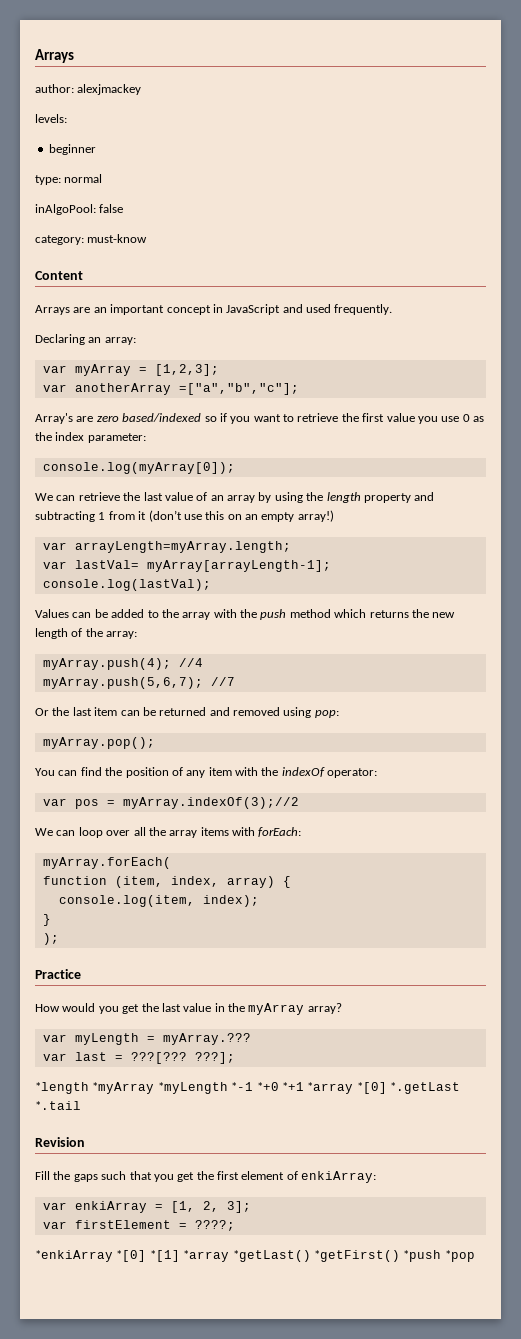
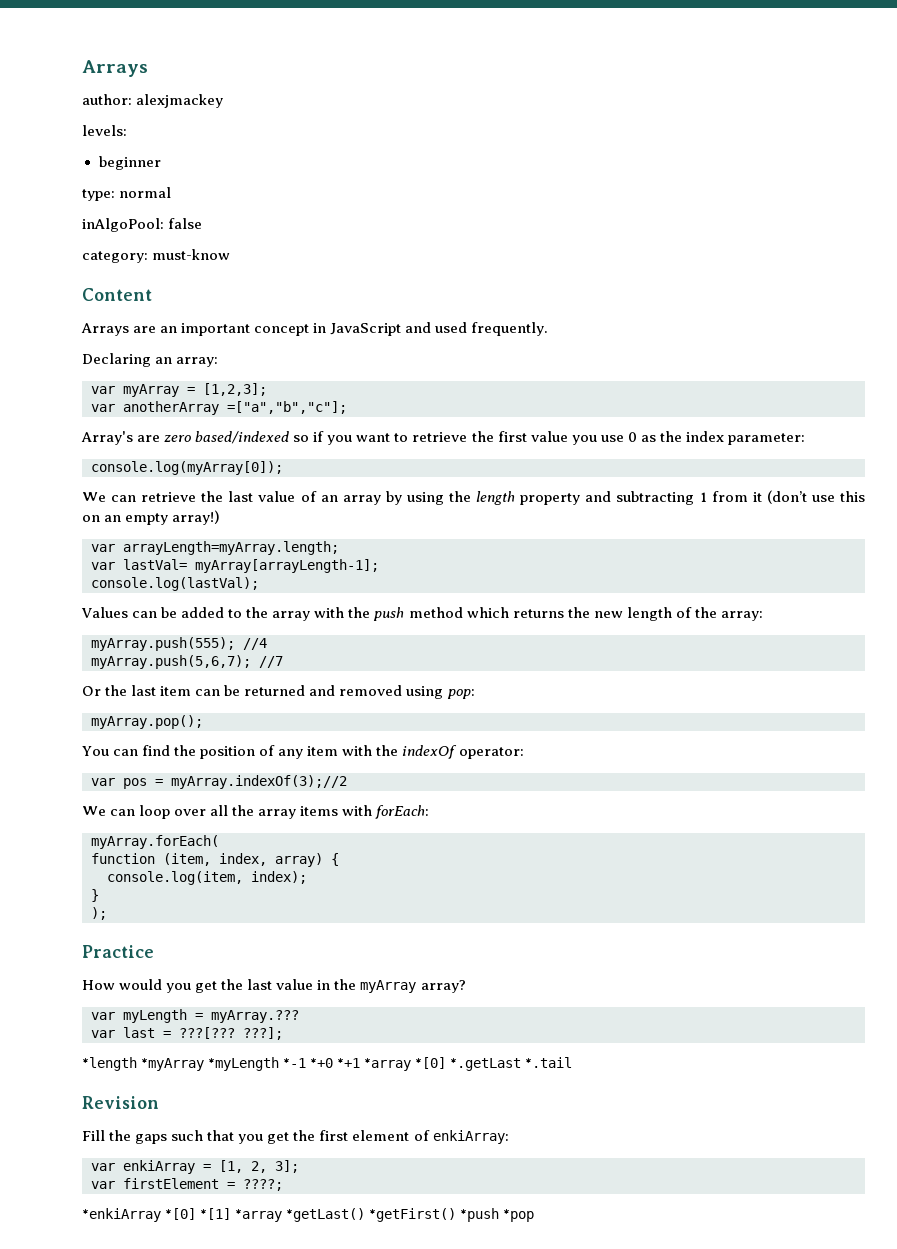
- myArray.push(4); //4
+ myArray.push(555); //4

